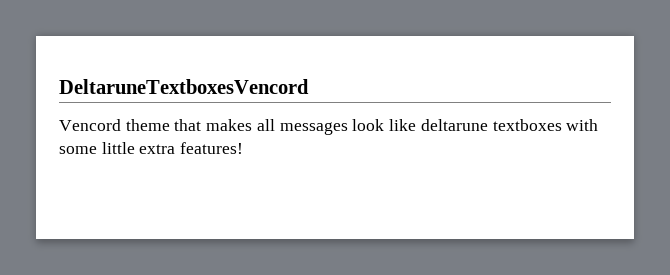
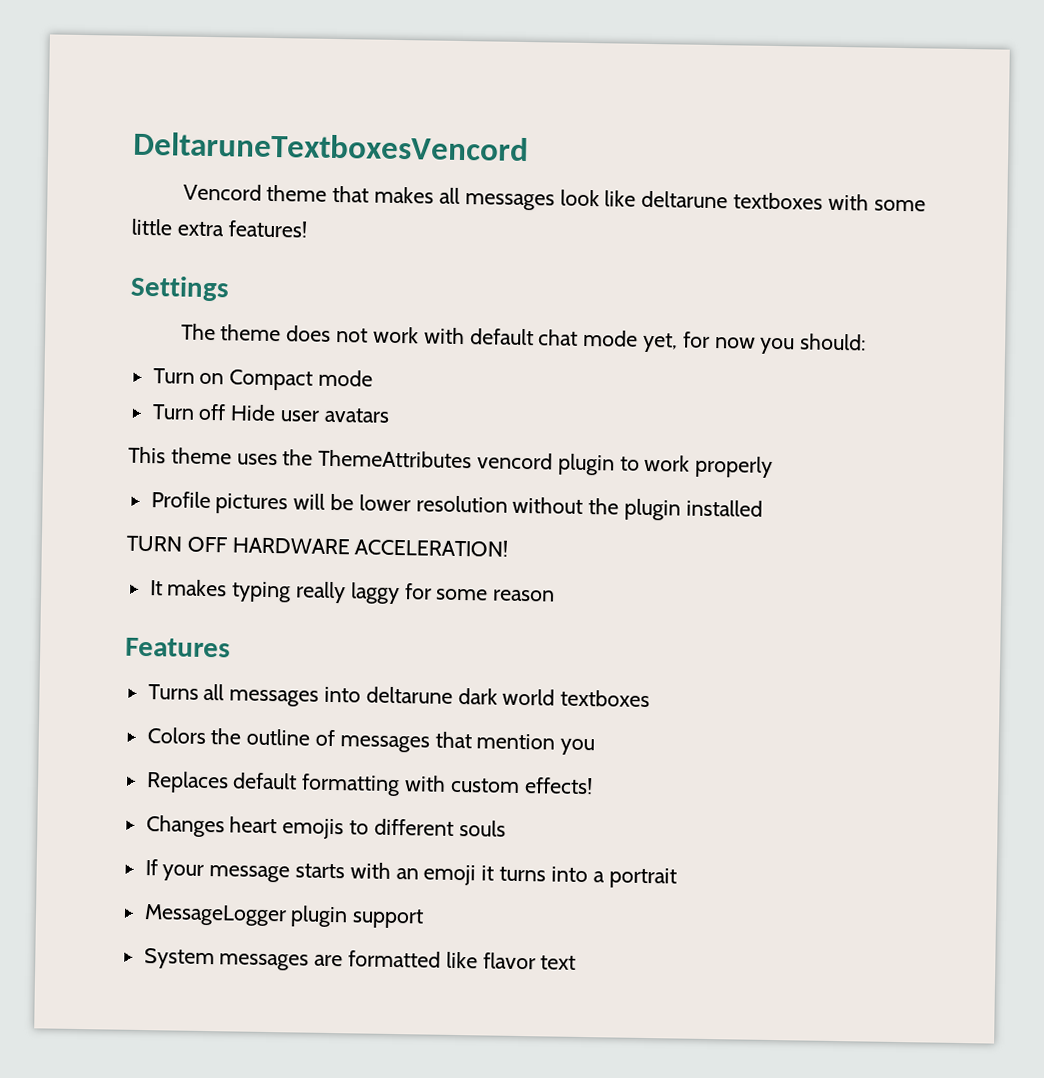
+ Settings
+ The theme does not work with default chat mode yet, for now you should:
+ Turn on Compact mode
+ Turn off Hide user avatars
+ This theme uses the ThemeAttributes vencord plugin to work properly
+ Profile pictures will be lower resolution without the plugin installed
+ TURN OFF HARDWARE ACCELERATION!
+ It makes typing really laggy for some reason
+ Features
+ Turns all messages into deltarune dark world textboxes
+ Colors the outline of messages that mention you
+ Replaces default formatting with custom effects!
+ Changes heart emojis to different souls
+ If your message starts with an emoji it turns into a portrait
+ MessageLogger plugin support
+ System messages are formatted like flavor text

